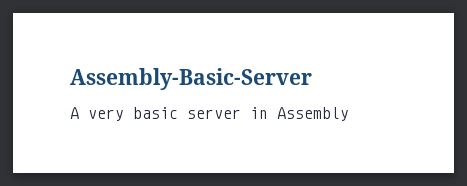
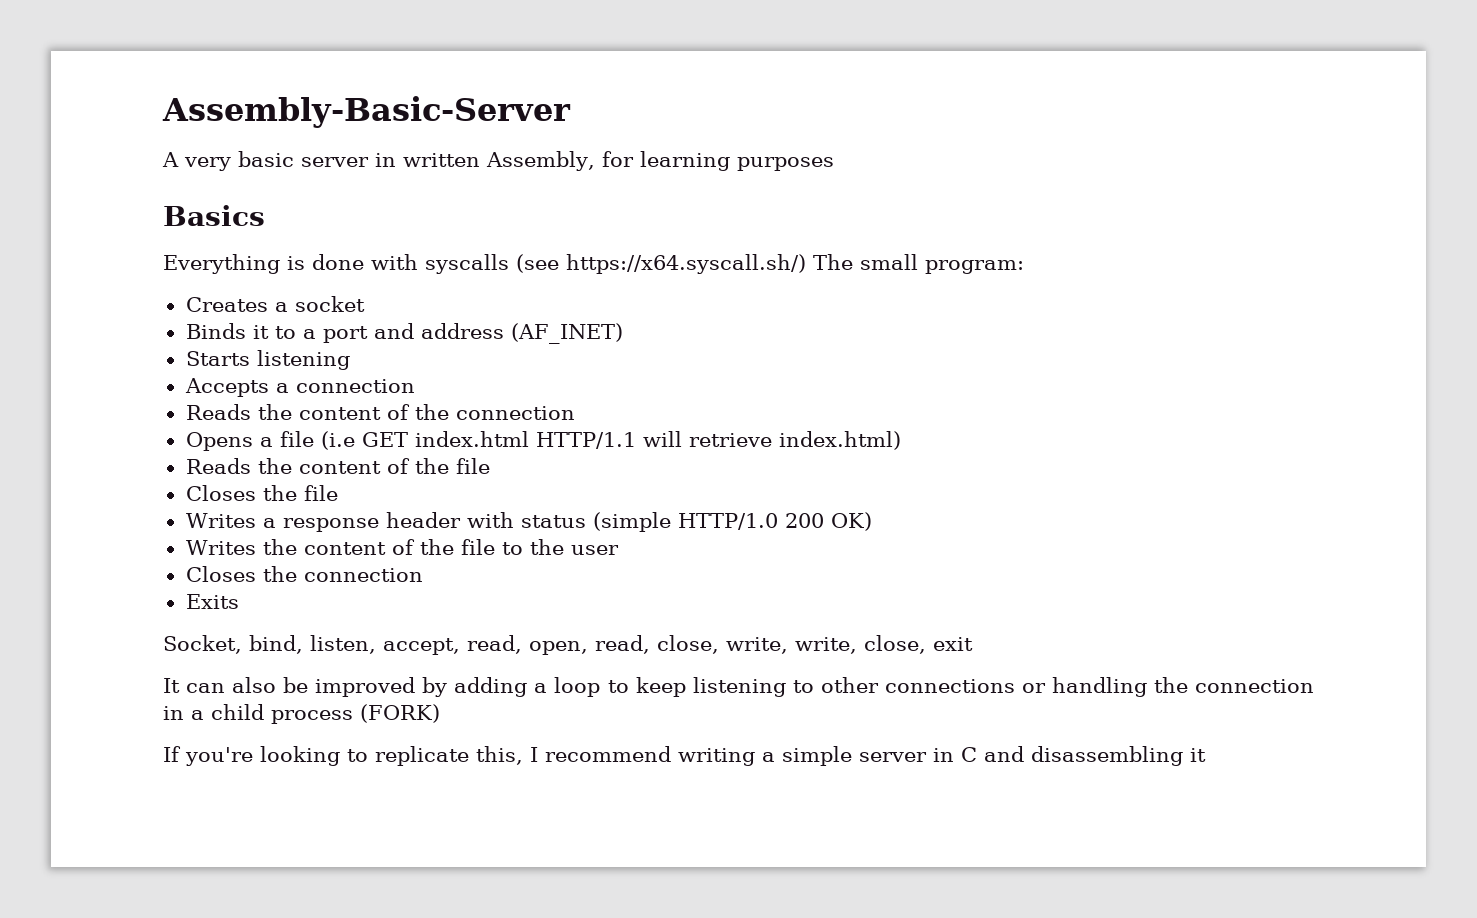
- A very basic server in Assembly
+ A very basic server in written Assembly, for learning purposes
+ Basics
+ Everything is done with syscalls (see https://x64.syscall.sh/) The small program:
+ Creates a socket
+ Binds it to a port and address (AF_INET)
+ Starts listening
+ Accepts a connection
+ Reads the content of the connection
+ Opens a file (i.e GET index.html HTTP/1.1 will retrieve index.html)
+ Reads the content of the file
+ Closes the file
+ Writes a response header with status (simple HTTP/1.0 200 OK)
+ Writes the content of the file to the user
+ Closes the connection
+ Exits
+ Socket, bind, listen, accept, read, open, read, close, write, write, close, exit
+ It can also be improved by adding a loop to keep listening to other connections or handling the connection in a child process (FORK)
+ If you're looking to replicate this, I recommend writing a simple server in C and disassembling it

